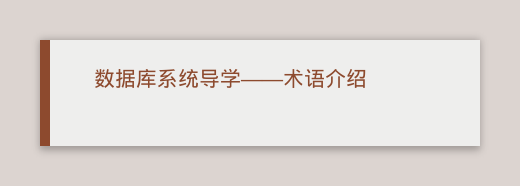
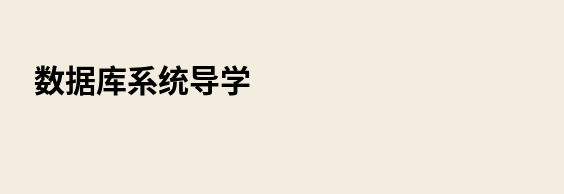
- 数据库系统导学——术语介绍
+ 数据库系统导学

